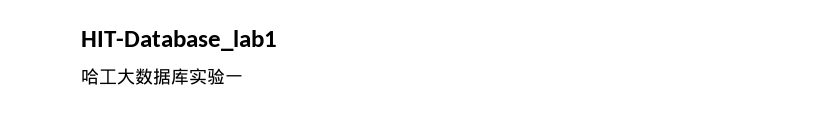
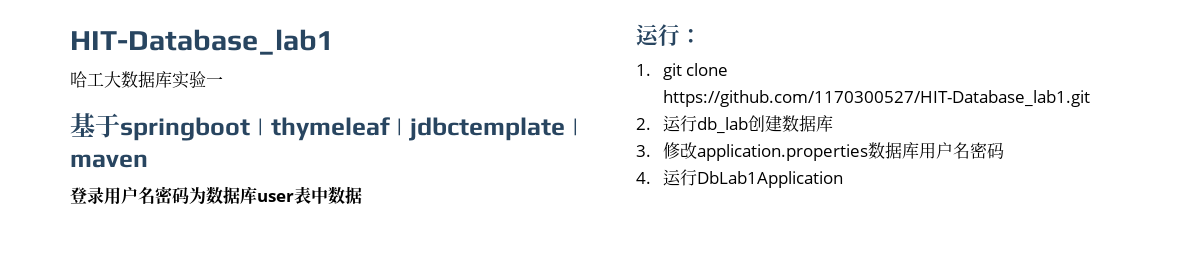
+ 基于springboot | thymeleaf | jdbctemplate | maven
+ 登录用户名密码为数据库user表中数据
+ 运行：
+ 1. git clone https://github.com/1170300527/HIT-Database_lab1.git
+ 2.运行db_lab创建数据库
+ 3.修改application.properties数据库用户名密码
+ 4.运行DbLab1Application

